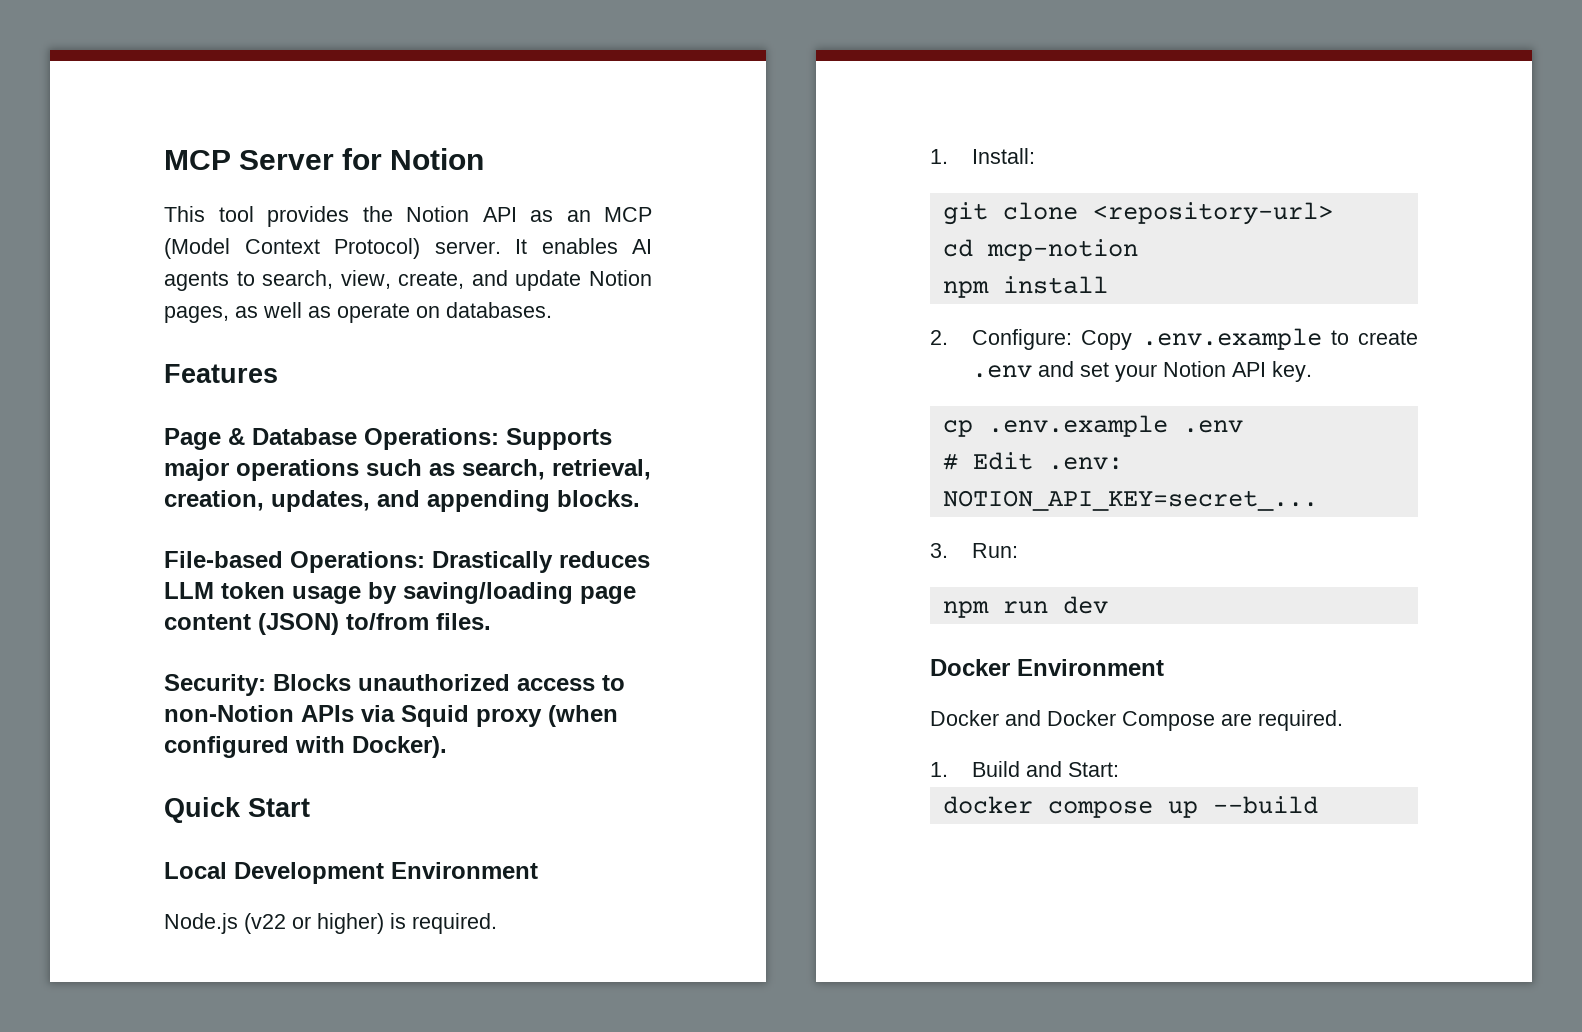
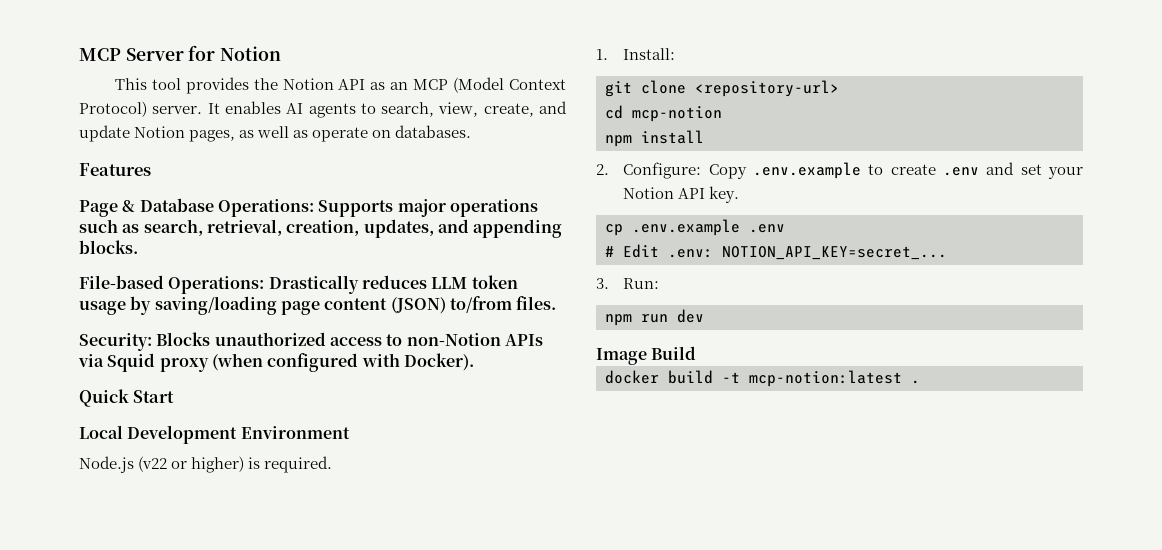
- Docker Environment
- Docker and Docker Compose are required.
- 1. Build and Start:
+ Image Build
- docker compose up --build
+ docker build -t mcp-notion:latest .

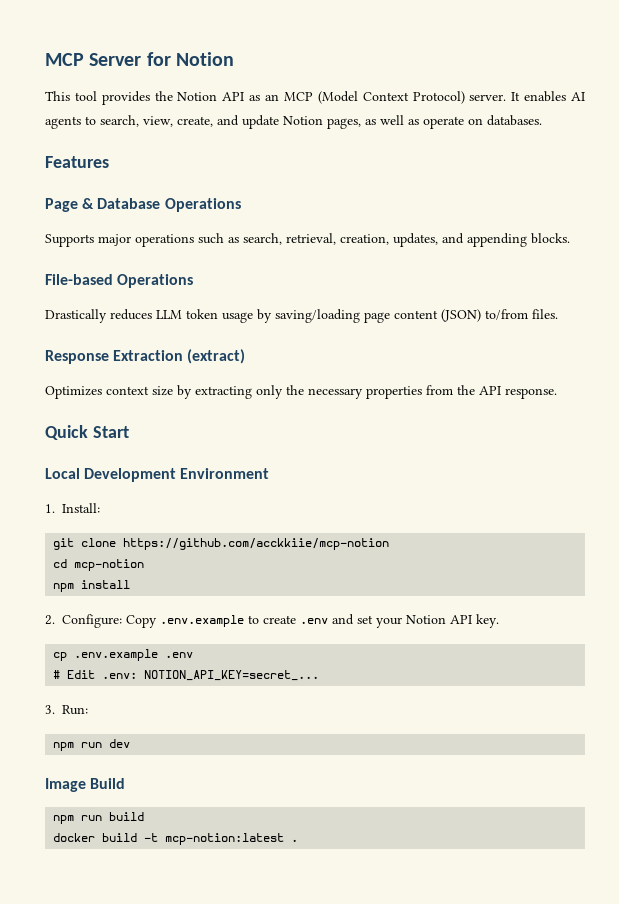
- Page & Database Operations: Supports major operations such as search, retrieval, creation, updates, and appending blocks.
+ Page & Database Operations
+ Supports major operations such as search, retrieval, creation, updates, and appending blocks.
- File-based Operations: Drastically reduces LLM token usage by saving/loading page content (JSON) to/from files.
+ File-based Operations
+ Drastically reduces LLM token usage by saving/loading page content (JSON) to/from files.
- Security: Blocks unauthorized access to non-Notion APIs via Squid proxy (when configured with Docker).
+ Response Extraction (extract)
+ Optimizes context size by extracting only the necessary properties from the API response.
- Node.js (v22 or higher) is required.
- git clone <repository-url>
+ git clone https://github.com/acckkiie/mcp-notion
+ npm run build

